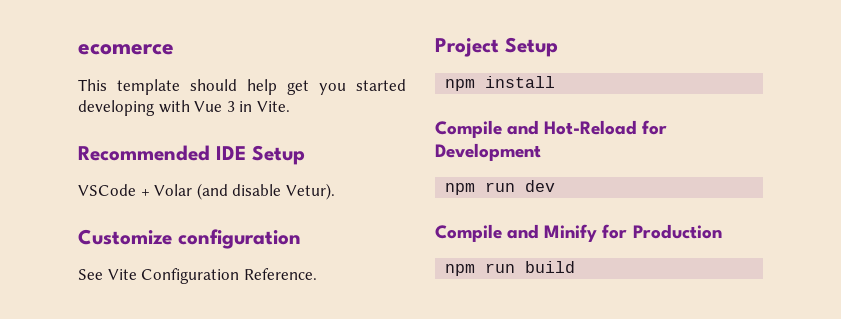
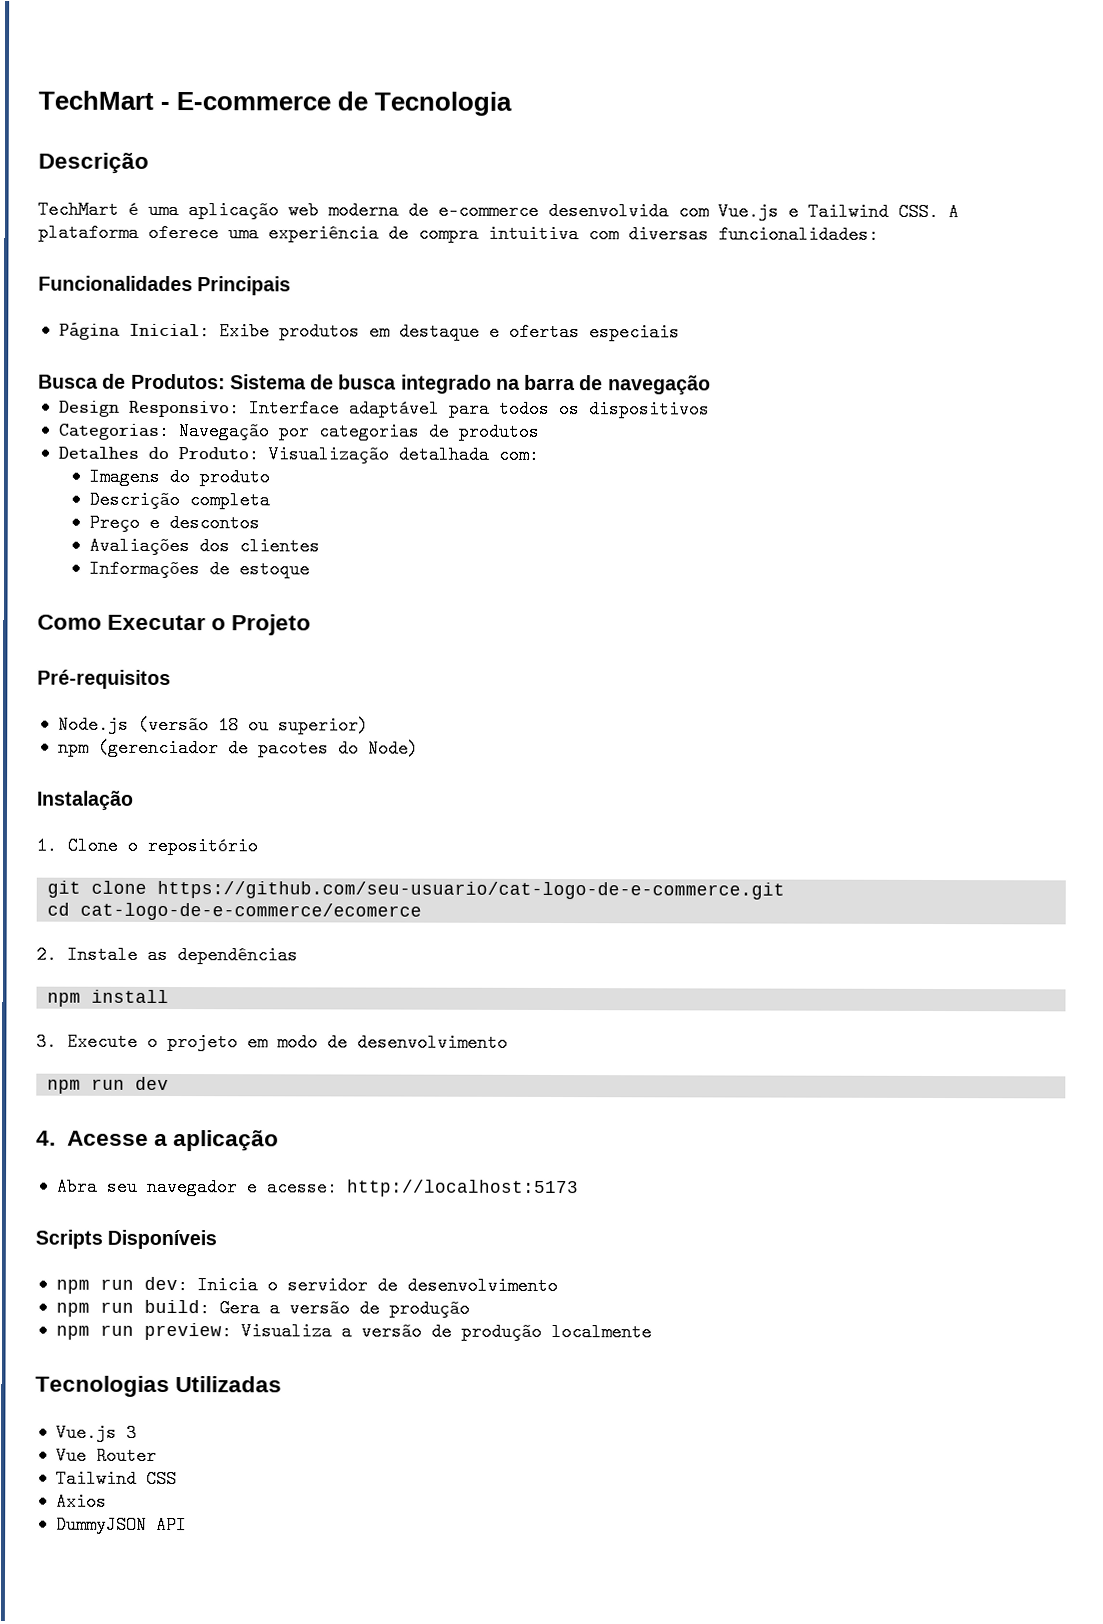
- ecomerce
- This template should help get you started developing with Vue 3 in Vite.
- Recommended IDE Setup
- VSCode + Volar (and disable Vetur).
- Customize configuration
- See Vite Configuration Reference.
- Project Setup
+ TechMart - E-commerce de Tecnologia
+ Descrição
+ TechMart é uma aplicação web moderna de e-commerce desenvolvida com Vue.js e Tailwind CSS. A plataforma oferece uma experiência de compra intuitiva com diversas funcionalidades:
+ Funcionalidades Principais
+ Página Inicial: Exibe produtos em destaque e ofertas especiais
+ Busca de Produtos: Sistema de busca integrado na barra de navegação
+ Design Responsivo: Interface adaptável para todos os dispositivos
+ Categorias: Navegação por categorias de produtos
+ Detalhes do Produto: Visualização detalhada com:
+ Imagens do produto
+ Descrição completa
+ Preço e descontos
+ Avaliações dos clientes
+ Informações de estoque
+ Como Executar o Projeto
+ Pré-requisitos
+ Node.js (versão 18 ou superior)
+ npm (gerenciador de pacotes do Node)
+ Instalação
+ 1. Clone o repositório
+ git clone https://github.com/seu-usuario/cat-logo-de-e-commerce.git
+ cd cat-logo-de-e-commerce/ecomerce
+ 2. Instale as dependências
  npm install
- Compile and Hot-Reload for Development
+ 3. Execute o projeto em modo de desenvolvimento
  npm run dev
- Compile and Minify for Production
- npm run build
+ 4. Acesse a aplicação
+ Abra seu navegador e acesse: http://localhost:5173
+ Scripts Disponíveis
+ npm run dev: Inicia o servidor de desenvolvimento
+ npm run build: Gera a versão de produção
+ npm run preview: Visualiza a versão de produção localmente
+ Tecnologias Utilizadas
+ Vue.js 3
+ Vue Router
+ Tailwind CSS
+ Axios
+ DummyJSON API

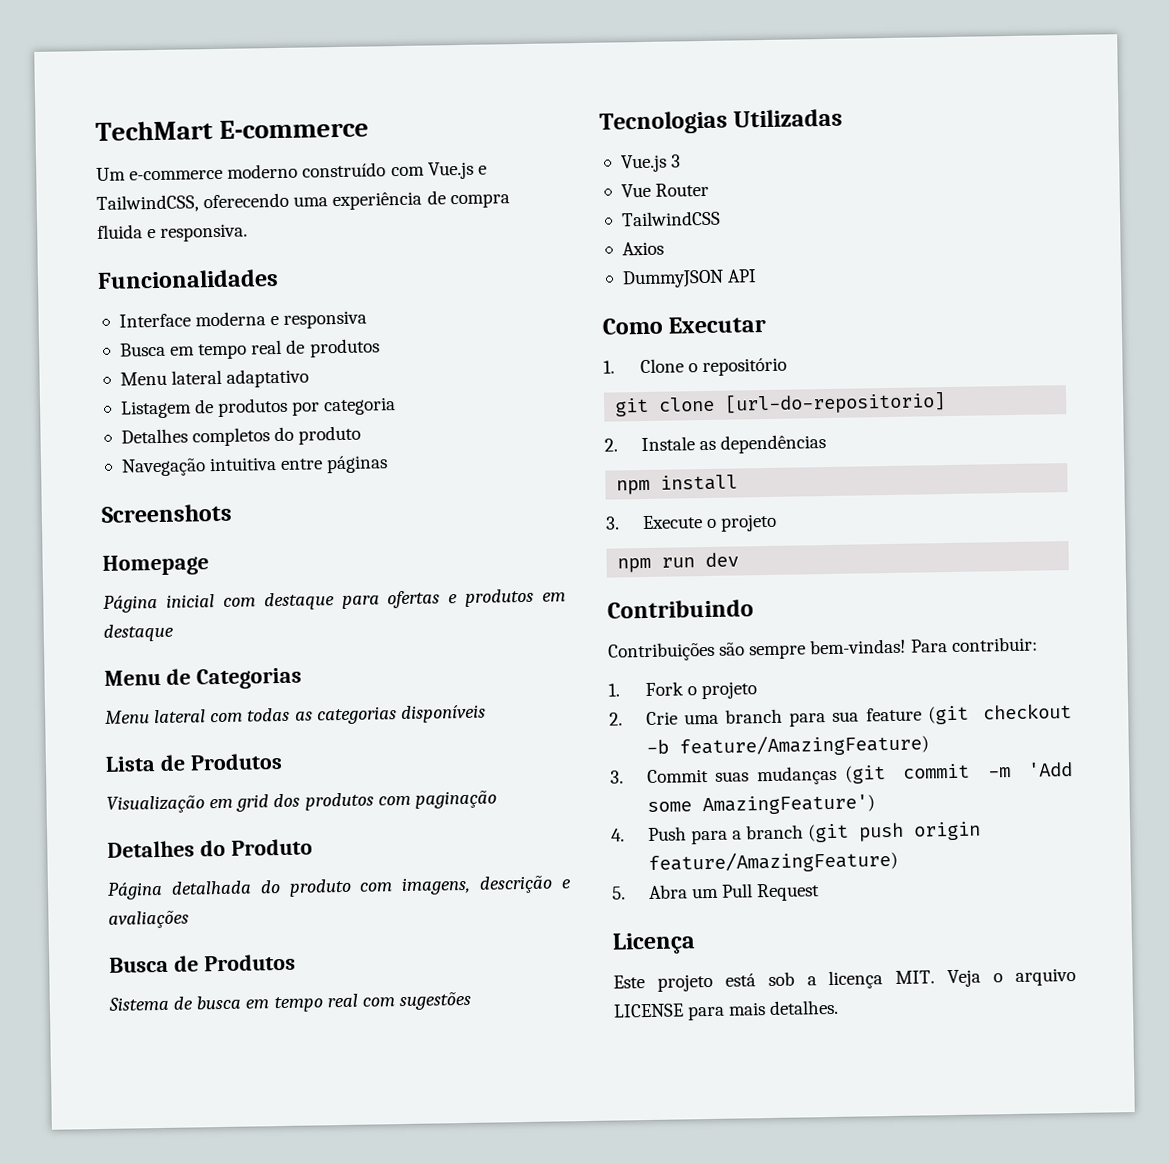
- TechMart - E-commerce de Tecnologia
- Descrição
- TechMart é uma aplicação web moderna de e-commerce desenvolvida com Vue.js e Tailwind CSS. A plataforma oferece uma experiência de compra intuitiva com diversas funcionalidades:
- Funcionalidades Principais
- Página Inicial: Exibe produtos em destaque e ofertas especiais
+ TechMart E-commerce
+ Um e-commerce moderno construído com Vue.js e TailwindCSS, oferecendo uma experiência de compra fluida e responsiva.
+ Funcionalidades
+ Interface moderna e responsiva
+ Busca em tempo real de produtos
+ Menu lateral adaptativo
+ Listagem de produtos por categoria
+ Detalhes completos do produto
+ Navegação intuitiva entre páginas
+ Screenshots
+ Homepage
+ Página inicial com destaque para ofertas e produtos em destaque
+ Menu de Categorias
+ Menu lateral com todas as categorias disponíveis
+ Lista de Produtos
+ Visualização em grid dos produtos com paginação
+ Detalhes do Produto
+ Página detalhada do produto com imagens, descrição e avaliações
- Busca de Produtos: Sistema de busca integrado na barra de navegação
- Design Responsivo: Interface adaptável para todos os dispositivos
- Categorias: Navegação por categorias de produtos
- Detalhes do Produto: Visualização detalhada com:
- Imagens do produto
- Descrição completa
- Preço e descontos
- Avaliações dos clientes
- Informações de estoque
- Como Executar o Projeto
- Pré-requisitos
- Node.js (versão 18 ou superior)
- npm (gerenciador de pacotes do Node)
- Instalação
+ Busca de Produtos
+ Sistema de busca em tempo real com sugestões
+ Tecnologias Utilizadas
+ Vue.js 3
+ Vue Router
+ TailwindCSS
+ Axios
+ DummyJSON API
+ Como Executar
- git clone https://github.com/seu-usuario/cat-logo-de-e-commerce.git
- cd cat-logo-de-e-commerce/ecomerce
+ git clone [url-do-repositorio]
- 3. Execute o projeto em modo de desenvolvimento
+ 3. Execute o projeto
- 4. Acesse a aplicação
- Abra seu navegador e acesse: http://localhost:5173
- Scripts Disponíveis
- npm run dev: Inicia o servidor de desenvolvimento
- npm run build: Gera a versão de produção
- npm run preview: Visualiza a versão de produção localmente
- Tecnologias Utilizadas
- Vue.js 3
- Vue Router
- Tailwind CSS
- Axios
- DummyJSON API
+ Contribuindo
+ Contribuições são sempre bem-vindas! Para contribuir:
+ 1. Fork o projeto
+ 2. Crie uma branch para sua feature (git checkout -b feature/AmazingFeature)
+ 3. Commit suas mudanças (git commit -m 'Add some AmazingFeature')
+ 4. Push para a branch (git push origin feature/AmazingFeature)
+ 5. Abra um Pull Request
+ Licença
+ Este projeto está sob a licença MIT. Veja o arquivo LICENSE para mais detalhes.

